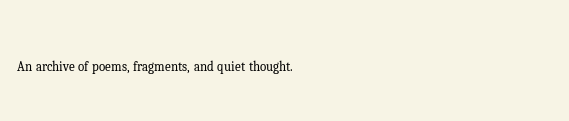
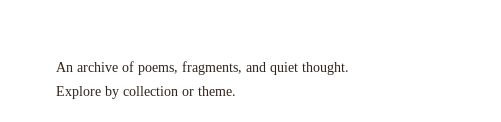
+ Explore by collection or theme.

